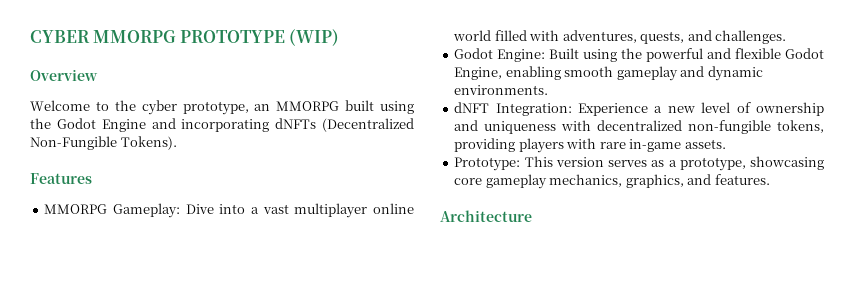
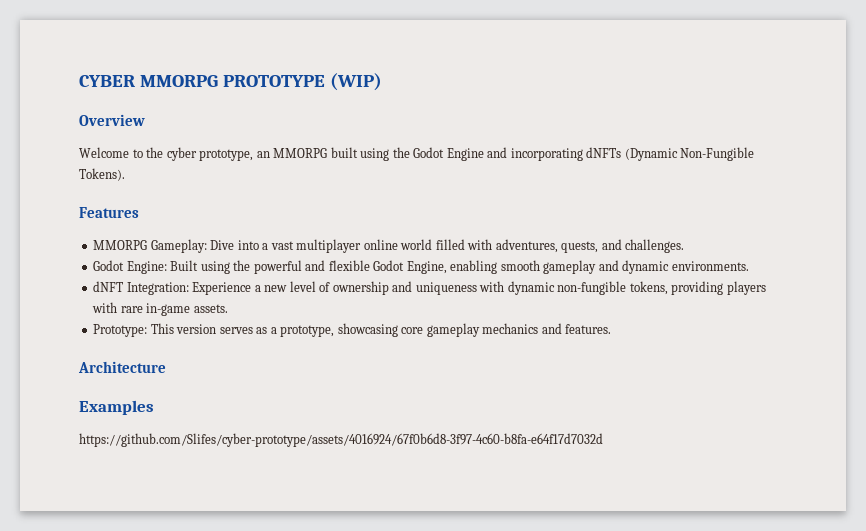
- Welcome to the cyber prototype, an MMORPG built using the Godot Engine and incorporating dNFTs (Decentralized Non-Fungible Tokens).
+ Welcome to the cyber prototype, an MMORPG built using the Godot Engine and incorporating dNFTs (Dynamic Non-Fungible Tokens).
- dNFT Integration: Experience a new level of ownership and uniqueness with decentralized non-fungible tokens, providing players with rare in-game assets.
+ dNFT Integration: Experience a new level of ownership and uniqueness with dynamic non-fungible tokens, providing players with rare in-game assets.
- Prototype: This version serves as a prototype, showcasing core gameplay mechanics, graphics, and features.
+ Prototype: This version serves as a prototype, showcasing core gameplay mechanics and features.
+ Examples
+ https://github.com/Slifes/cyber-prototype/assets/4016924/67f0b6d8-3f97-4c60-b8fa-e64f17d7032d

